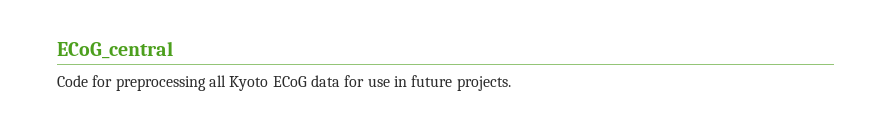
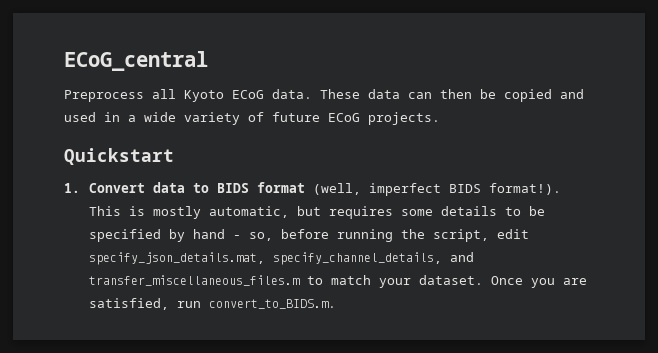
- Code for preprocessing all Kyoto ECoG data for use in future projects.
+ Preprocess all Kyoto ECoG data. These data can then be copied and used in a wide variety of future ECoG projects.
+ Quickstart
+ 1. Convert data to BIDS format (well, imperfect BIDS format!). This is mostly automatic, but requires some details to be specified by hand - so, before running the script, edit specify_json_details.mat, specify_channel_details, and transfer_miscellaneous_files.m to match your dataset. Once you are satisfied, run convert_to_BIDS.m.

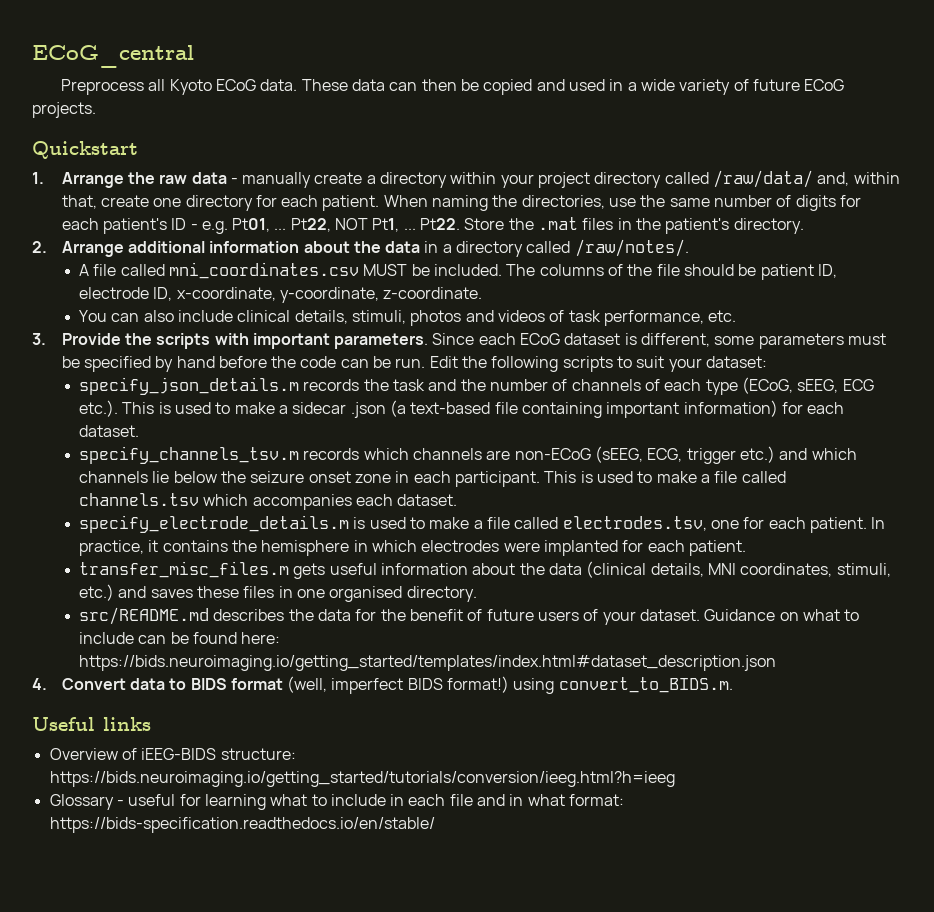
- 1. Convert data to BIDS format (well, imperfect BIDS format!). This is mostly automatic, but requires some details to be specified by hand - so, before running the script, edit specify_json_details.mat, specify_channel_details, and transfer_miscellaneous_files.m to match your dataset. Once you are satisfied, run convert_to_BIDS.m.
+ 1. Arrange the raw data - manually create a directory within your project directory called /raw/data/ and, within that, create one directory for each patient. When naming the directories, use the same number of digits for each patient's ID - e.g. Pt01, ... Pt22, NOT Pt1, ... Pt22. Store the .mat files in the patient's directory.
+ 2. Arrange additional information about the data in a directory called /raw/notes/.
+ A file called mni_coordinates.csv MUST be included. The columns of the file should be patient ID, electrode ID, x-coordinate, y-coordinate, z-coordinate.
+ You can also include clinical details, stimuli, photos and videos of task performance, etc.
+ 3. Provide the scripts with important parameters. Since each ECoG dataset is different, some parameters must be specified by hand before the code can be run. Edit the following scripts to suit your dataset:
+ specify_json_details.m records the task and the number of channels of each type (ECoG, sEEG, ECG etc.). This is used to make a sidecar .json (a text-based file containing important information) for each dataset.
+ specify_channels_tsv.m records which channels are non-ECoG (sEEG, ECG, trigger etc.) and which channels lie below the seizure onset zone in each participant. This is used to make a file called channels.tsv which accompanies each dataset.
+ specify_electrode_details.m is used to make a file called electrodes.tsv, one for each patient. In practice, it contains the hemisphere in which electrodes were implanted for each patient.
+ transfer_misc_files.m gets useful information about the data (clinical details, MNI coordinates, stimuli, etc.) and saves these files in one organised directory.
+ src/README.md describes the data for the benefit of future users of your dataset. Guidance on what to include can be found here: https://bids.neuroimaging.io/getting_started/templates/index.html#dataset_description.json
+ 4. Convert data to BIDS format (well, imperfect BIDS format!) using convert_to_BIDS.m.
+ Useful links
+ Overview of iEEG-BIDS structure: https://bids.neuroimaging.io/getting_started/tutorials/conversion/ieeg.html?h=ieeg
+ Glossary - useful for learning what to include in each file and in what format: https://bids-specification.readthedocs.io/en/stable/

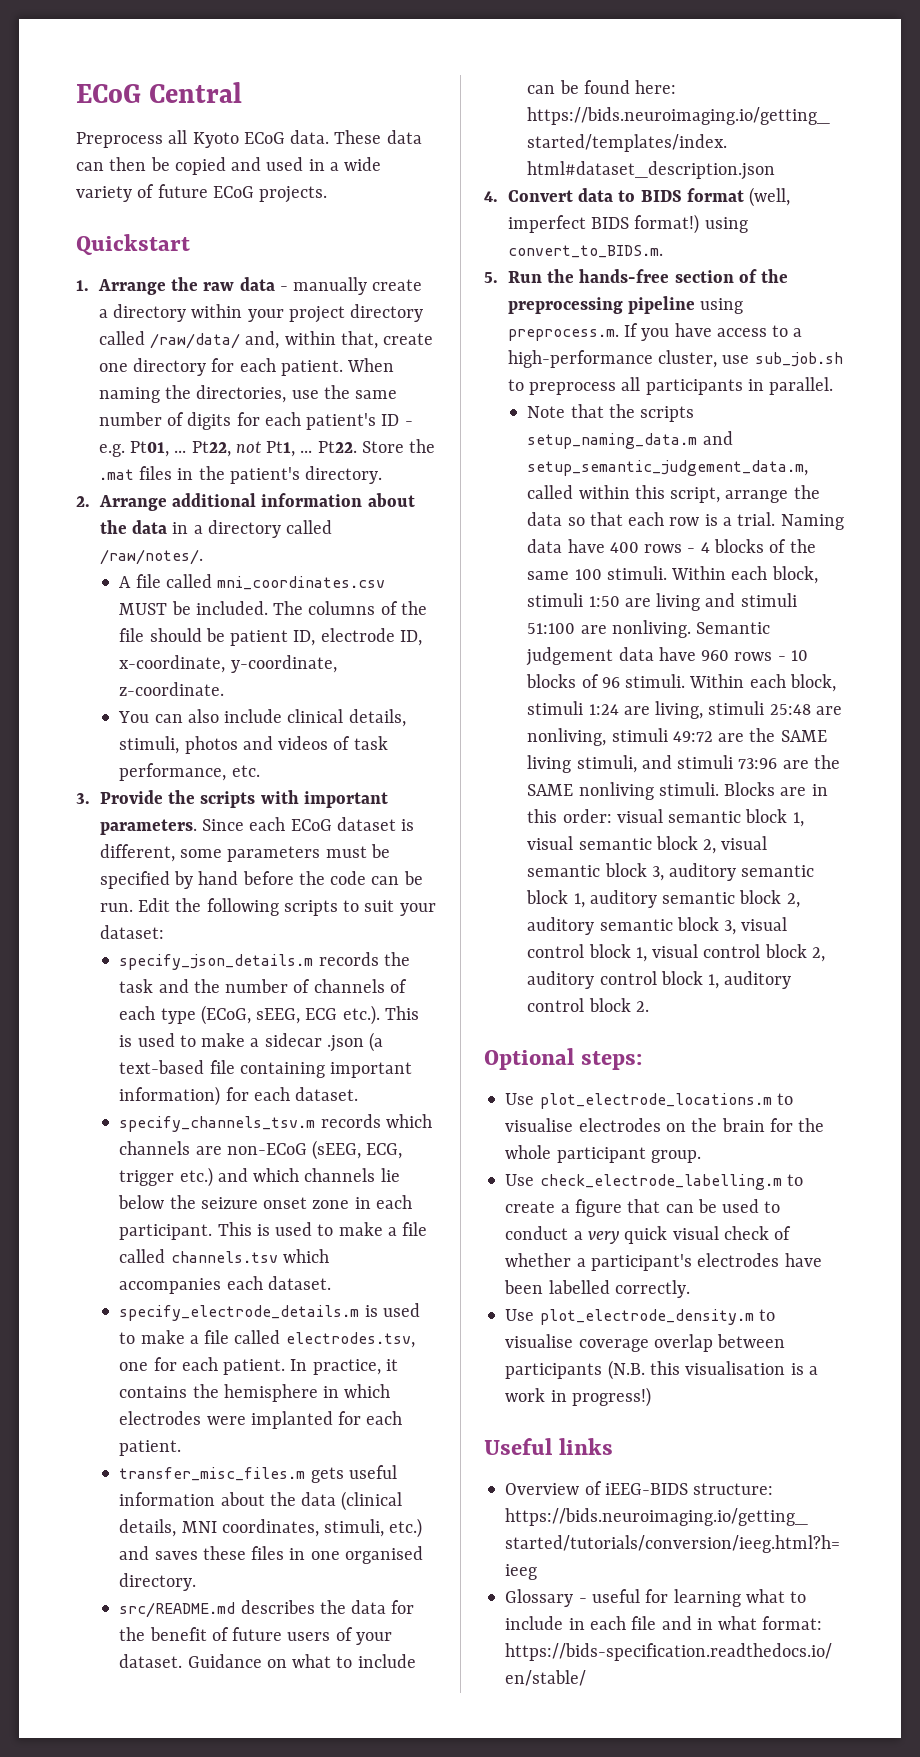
- ECoG_central
+ ECoG Central
- Pt22, NOT Pt1, ...
+ Pt22, not Pt1, ...
+ 5. Run the hands-free section of the preprocessing pipeline using preprocess.m. If you have access to a high-performance cluster, use sub_job.sh to preprocess all participants in parallel.
+ Note that the scripts setup_naming_data.m and setup_semantic_judgement_data.m, called within this script, arrange the data so that each row is a trial. Naming data have 400 rows - 4 blocks of the same 100 stimuli. Within each block, stimuli 1:50 are living and stimuli 51:100 are nonliving. Semantic judgement data have 960 rows - 10 blocks of 96 stimuli. Within each block, stimuli 1:24 are living, stimuli 25:48 are nonliving, stimuli 49:72 are the SAME living stimuli, and stimuli 73:96 are the SAME nonliving stimuli. Blocks are in this order: visual semantic block 1, visual semantic block 2, visual semantic block 3, auditory semantic block 1, auditory semantic block 2, auditory semantic block 3, visual control block 1, visual control block 2, auditory control block 1, auditory control block 2.
+ Optional steps:
+ Use plot_electrode_locations.m to visualise electrodes on the brain for the whole participant group.
+ Use check_electrode_labelling.m to create a figure that can be used to conduct a very quick visual check of whether a participant's electrodes have been labelled correctly.
+ Use plot_electrode_density.m to visualise coverage overlap between participants (N.B. this visualisation is a work in progress!)

